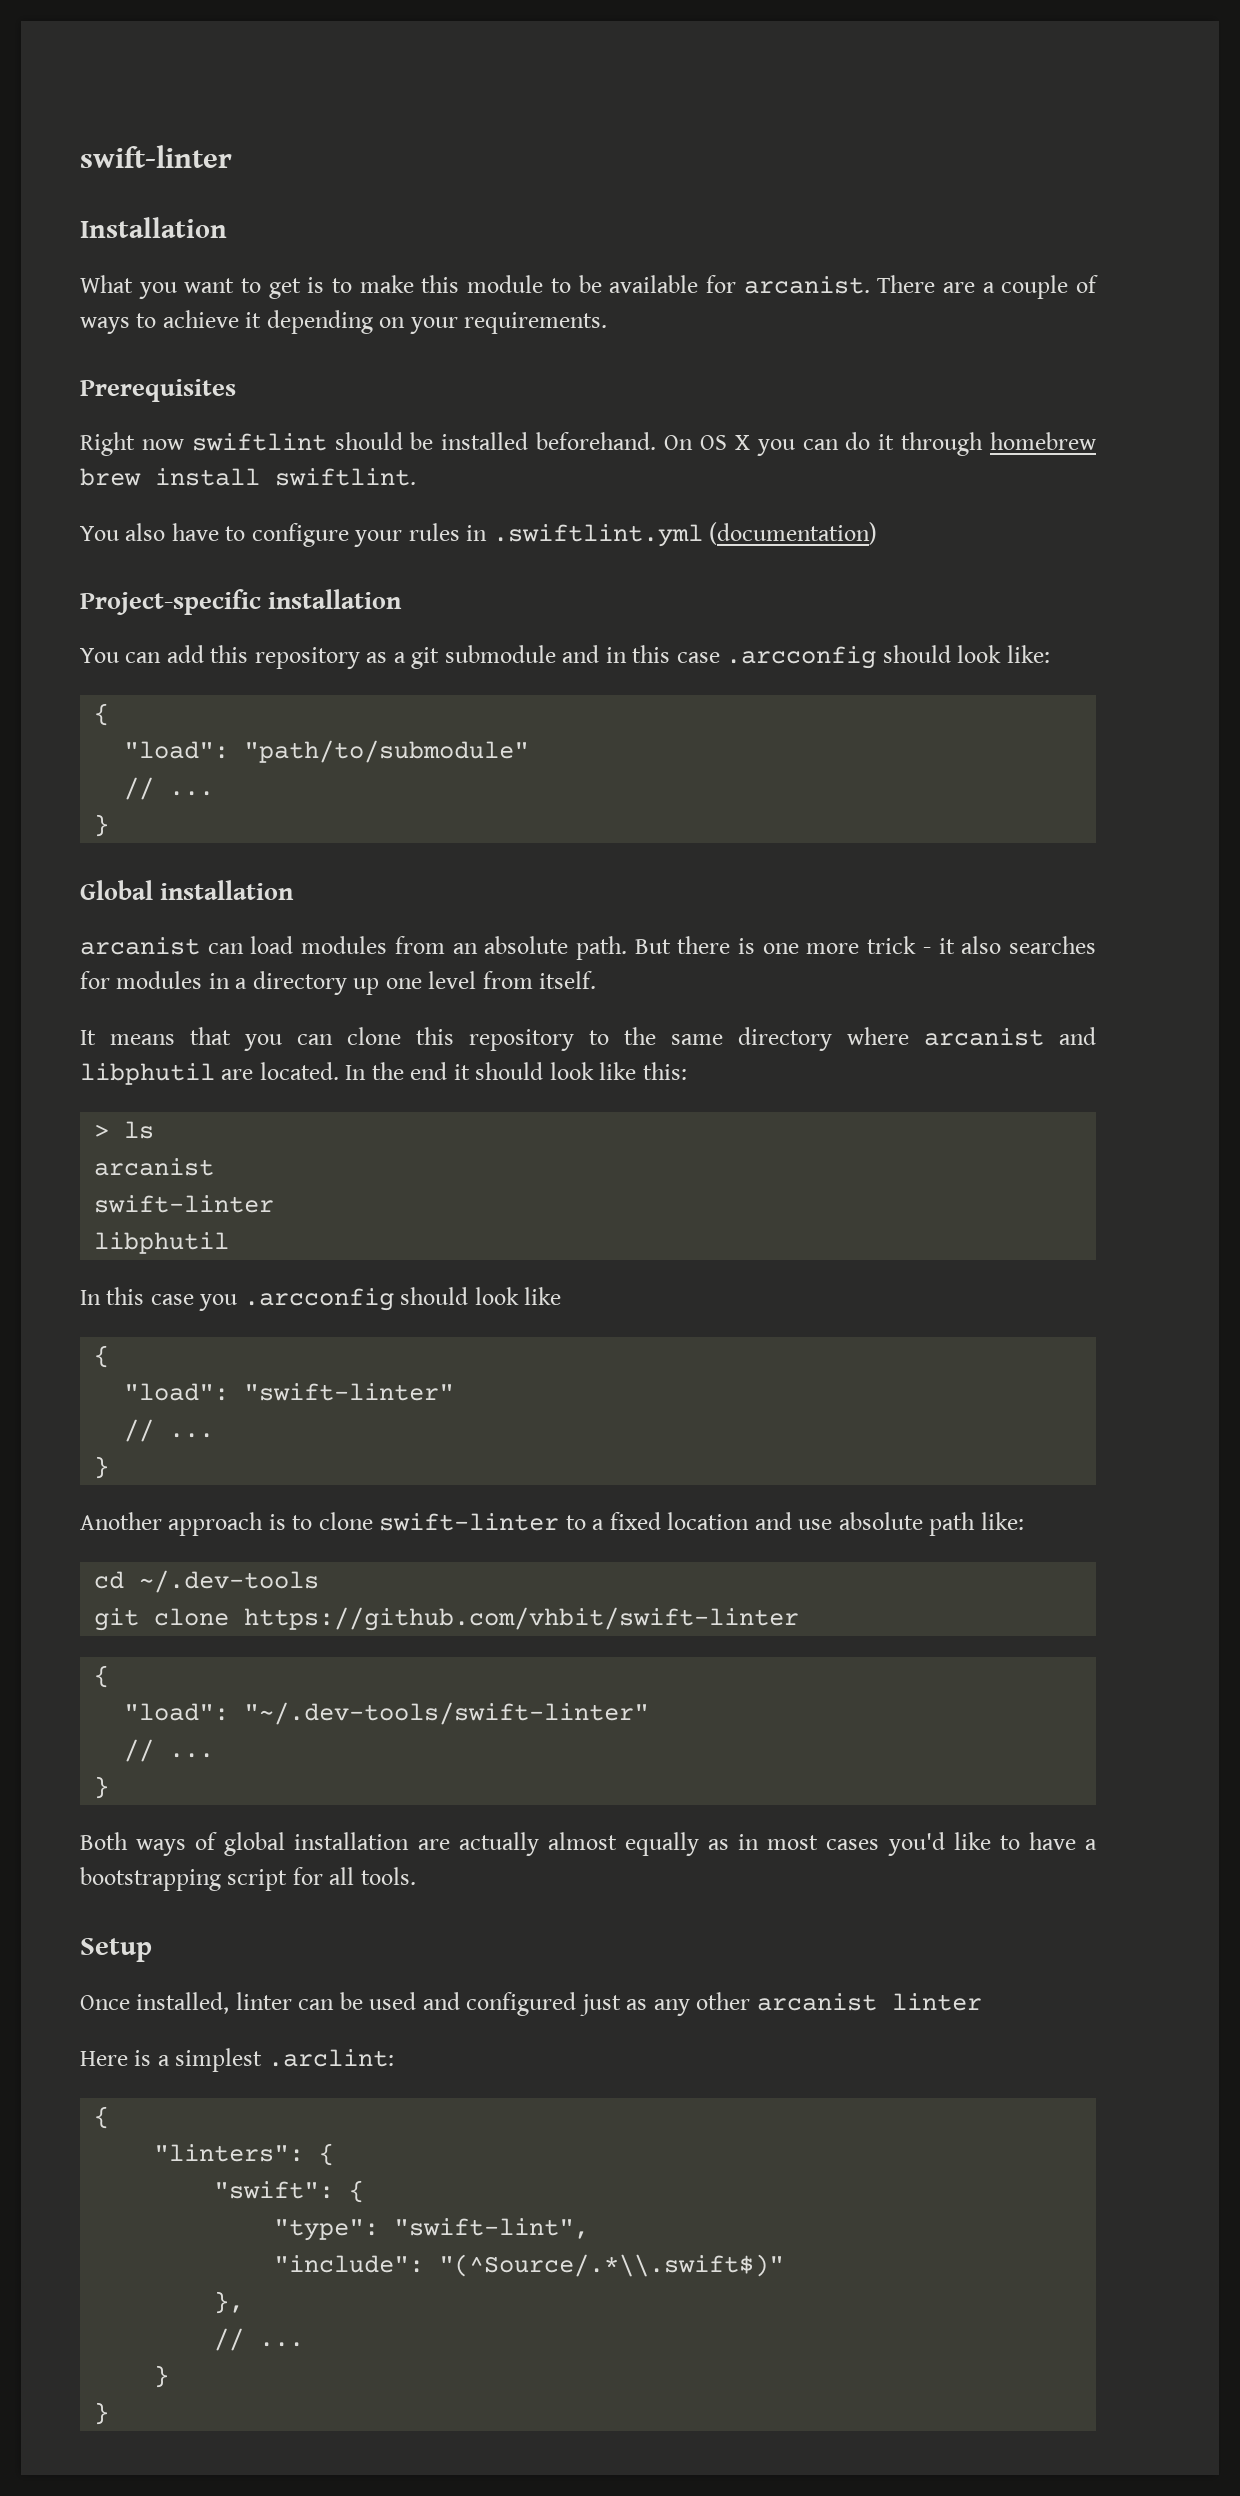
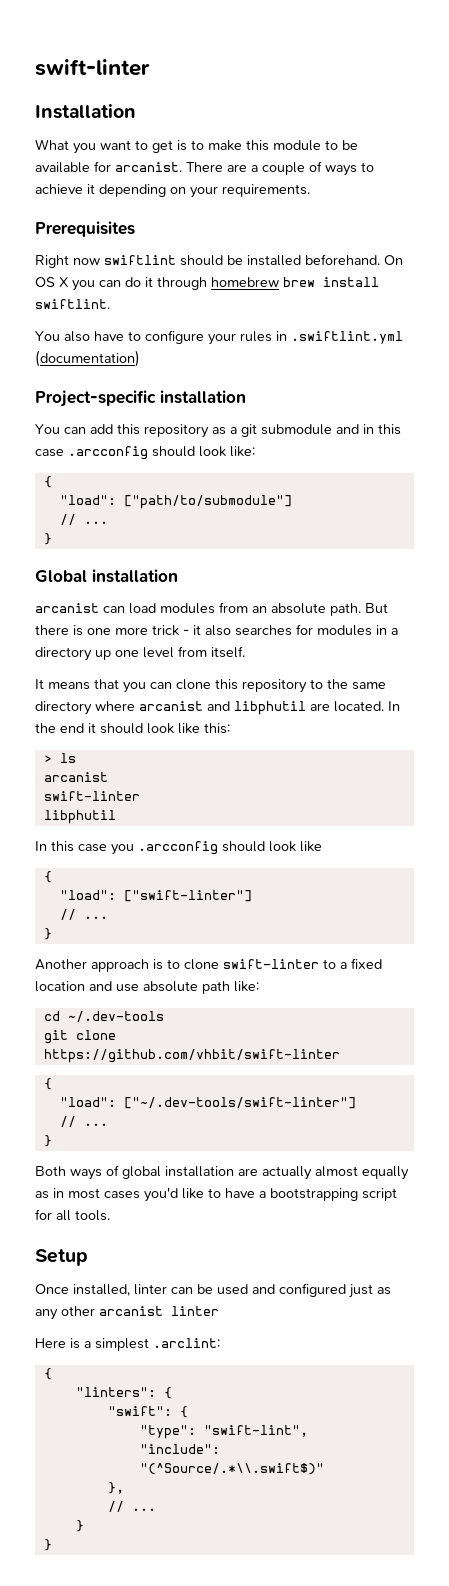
- "load": "path/to/submodule"
+ "load": ["path/to/submodule"]
- "load": "swift-linter"
+ "load": ["swift-linter"]
- "load": "~/.dev-tools/swift-linter"
+ "load": ["~/.dev-tools/swift-linter"]

